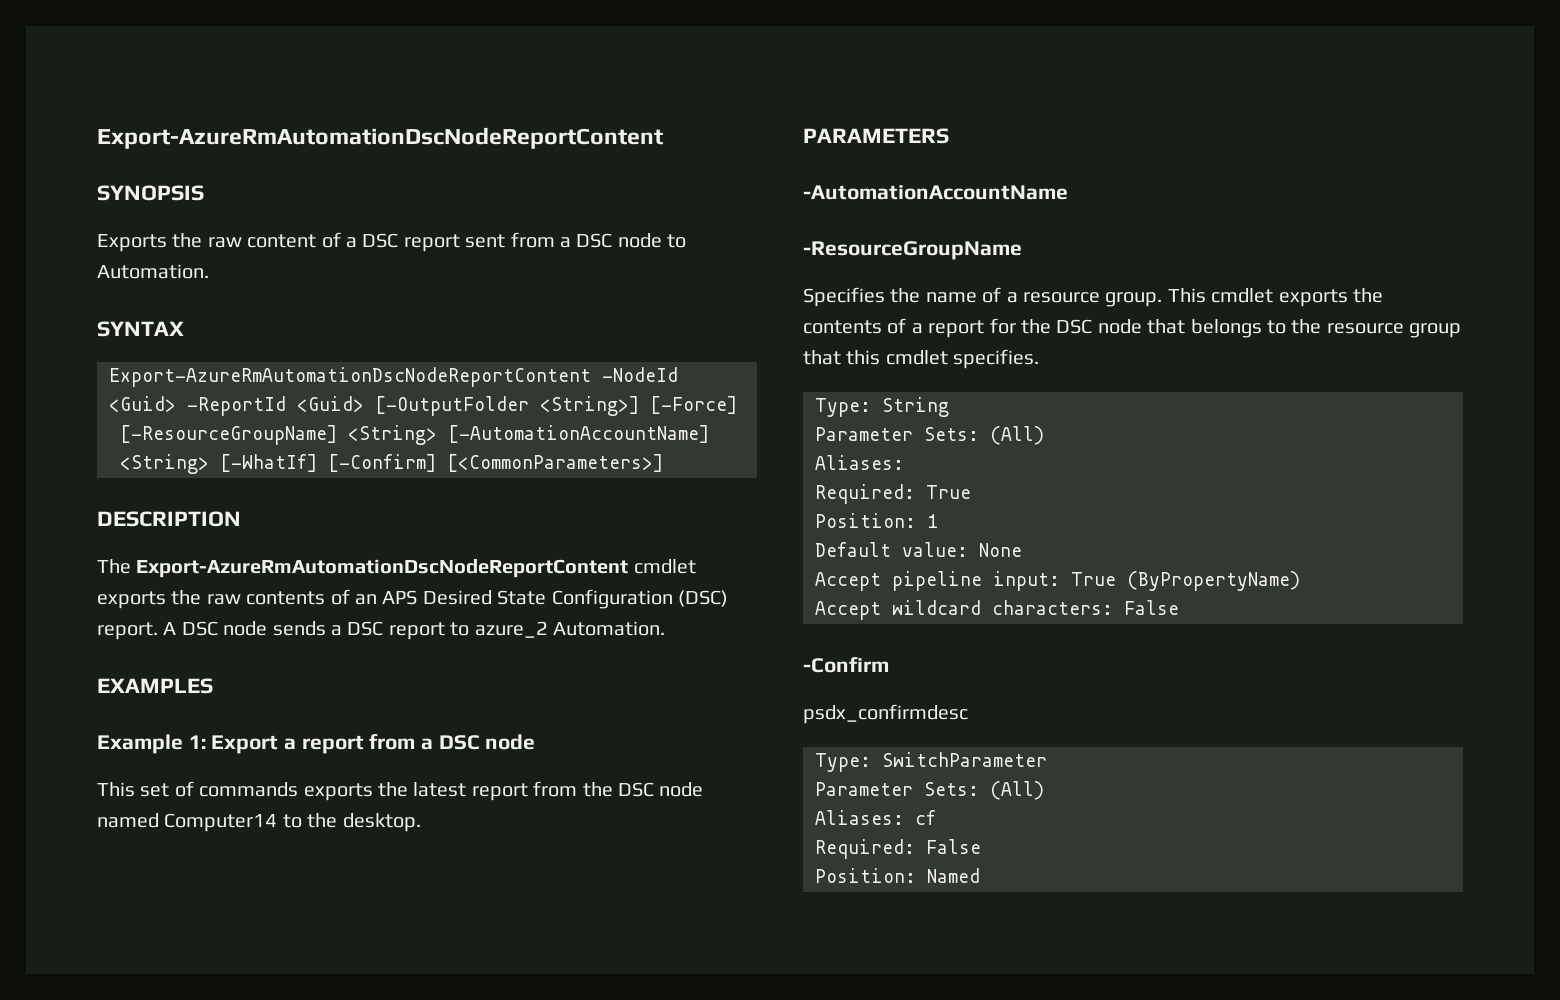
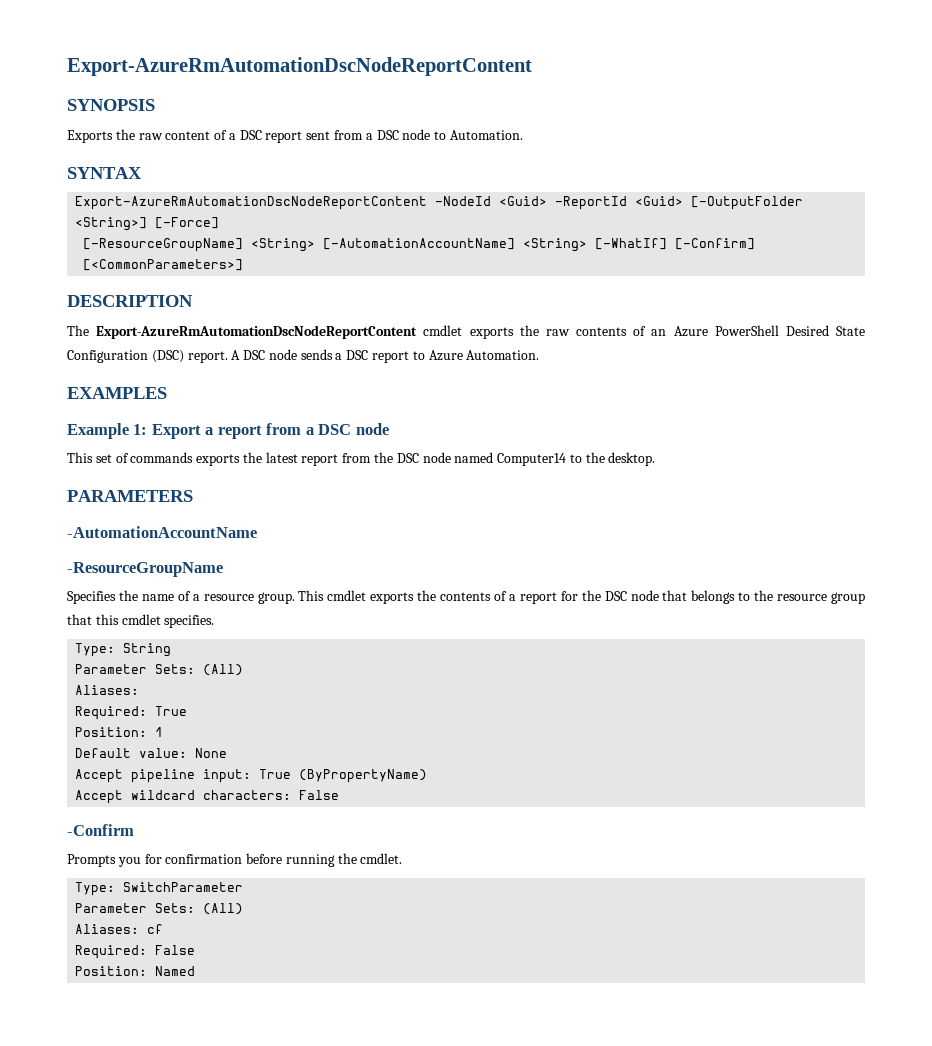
- The Export-AzureRmAutomationDscNodeReportContent cmdlet exports the raw contents of an APS Desired State Configuration (DSC) report.
+ The Export-AzureRmAutomationDscNodeReportContent cmdlet exports the raw contents of an Azure PowerShell Desired State Configuration (DSC) report.
- A DSC node sends a DSC report to azure_2 Automation.
+ A DSC node sends a DSC report to Azure Automation.
- psdx_confirmdesc
+ Prompts you for confirmation before running the cmdlet.

